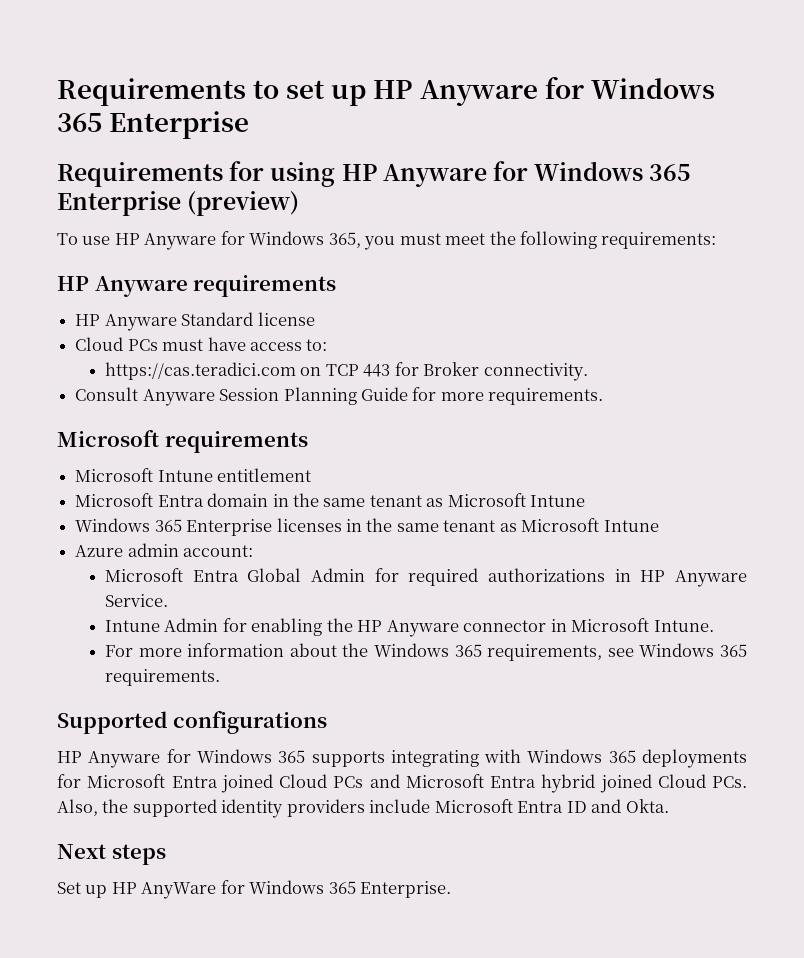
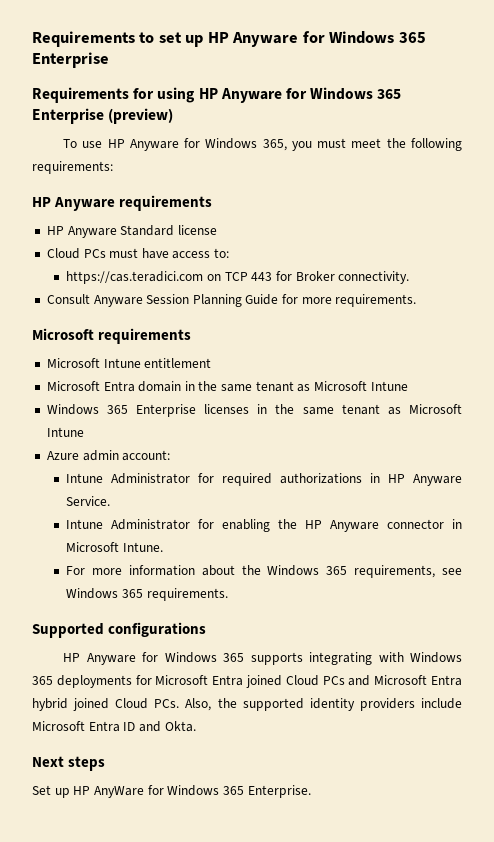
- Microsoft Entra Global Admin for required authorizations in HP Anyware Service.
+ Intune Administrator for required authorizations in HP Anyware Service.
- Intune Admin for enabling the HP Anyware connector in Microsoft Intune.
+ Intune Administrator for enabling the HP Anyware connector in Microsoft Intune.

